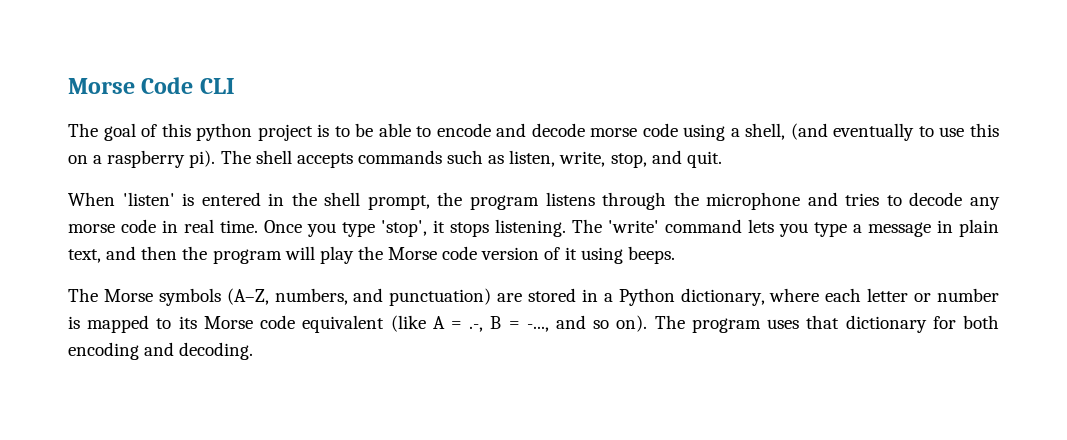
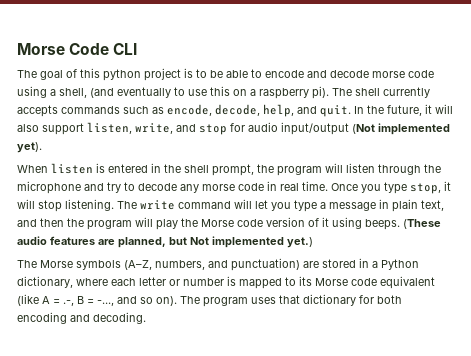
- The shell accepts commands such as listen, write, stop, and quit.
+ The shell currently accepts commands such as encode, decode, help, and quit. In the future, it will also support listen, write, and stop for audio input/output (Not implemented yet).
- When 'listen' is entered in the shell prompt, the program listens through the microphone and tries to decode any morse code in real time.
+ When listen is entered in the shell prompt, the program will listen through the microphone and try to decode any morse code in real time.
- Once you type 'stop', it stops listening. The 'write' command lets you type a message in plain text, and then the program will play the Morse code version of it using beeps.
+ Once you type stop, it will stop listening. The write command will let you type a message in plain text, and then the program will play the Morse code version of it using beeps. (These audio features are planned, but Not implemented yet.)

